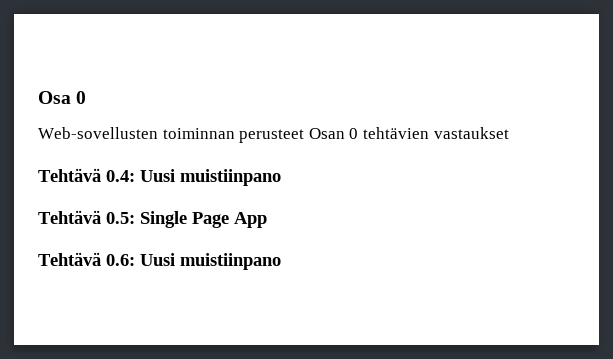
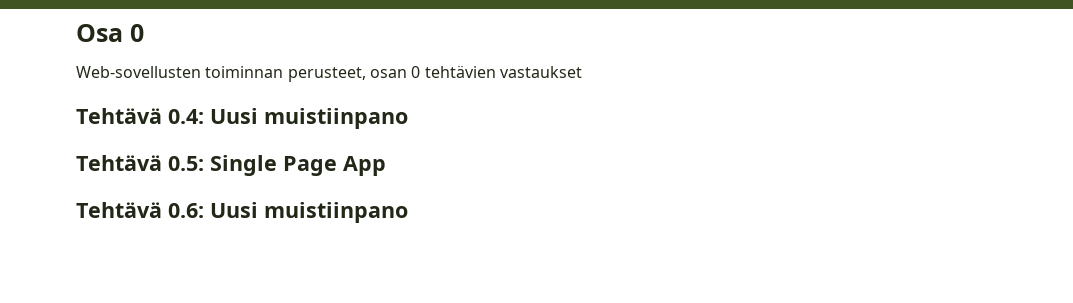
- Web-sovellusten toiminnan perusteet Osan 0 tehtävien vastaukset
+ Web-sovellusten toiminnan perusteet, osan 0 tehtävien vastaukset

